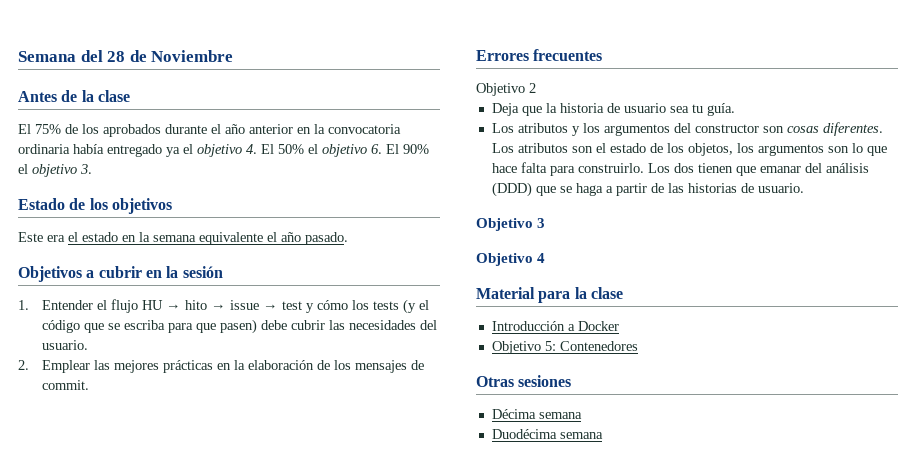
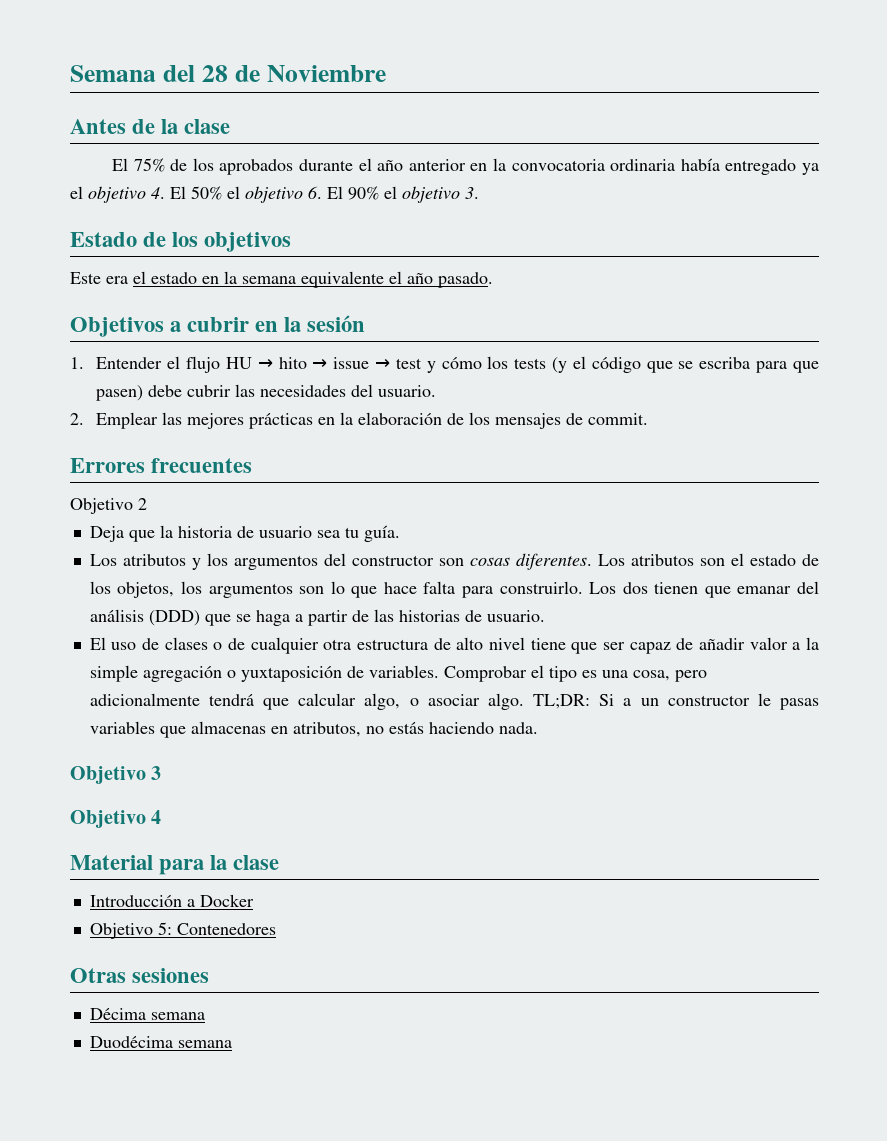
+ El uso de clases o de cualquier otra estructura de alto nivel tiene que ser capaz de añadir valor a la simple agregación o yuxtaposición de variables. Comprobar el tipo es una cosa, pero adicionalmente tendrá que calcular algo, o asociar algo. TL;DR: Si a un constructor le pasas variables que almacenas en atributos, no estás haciendo nada.

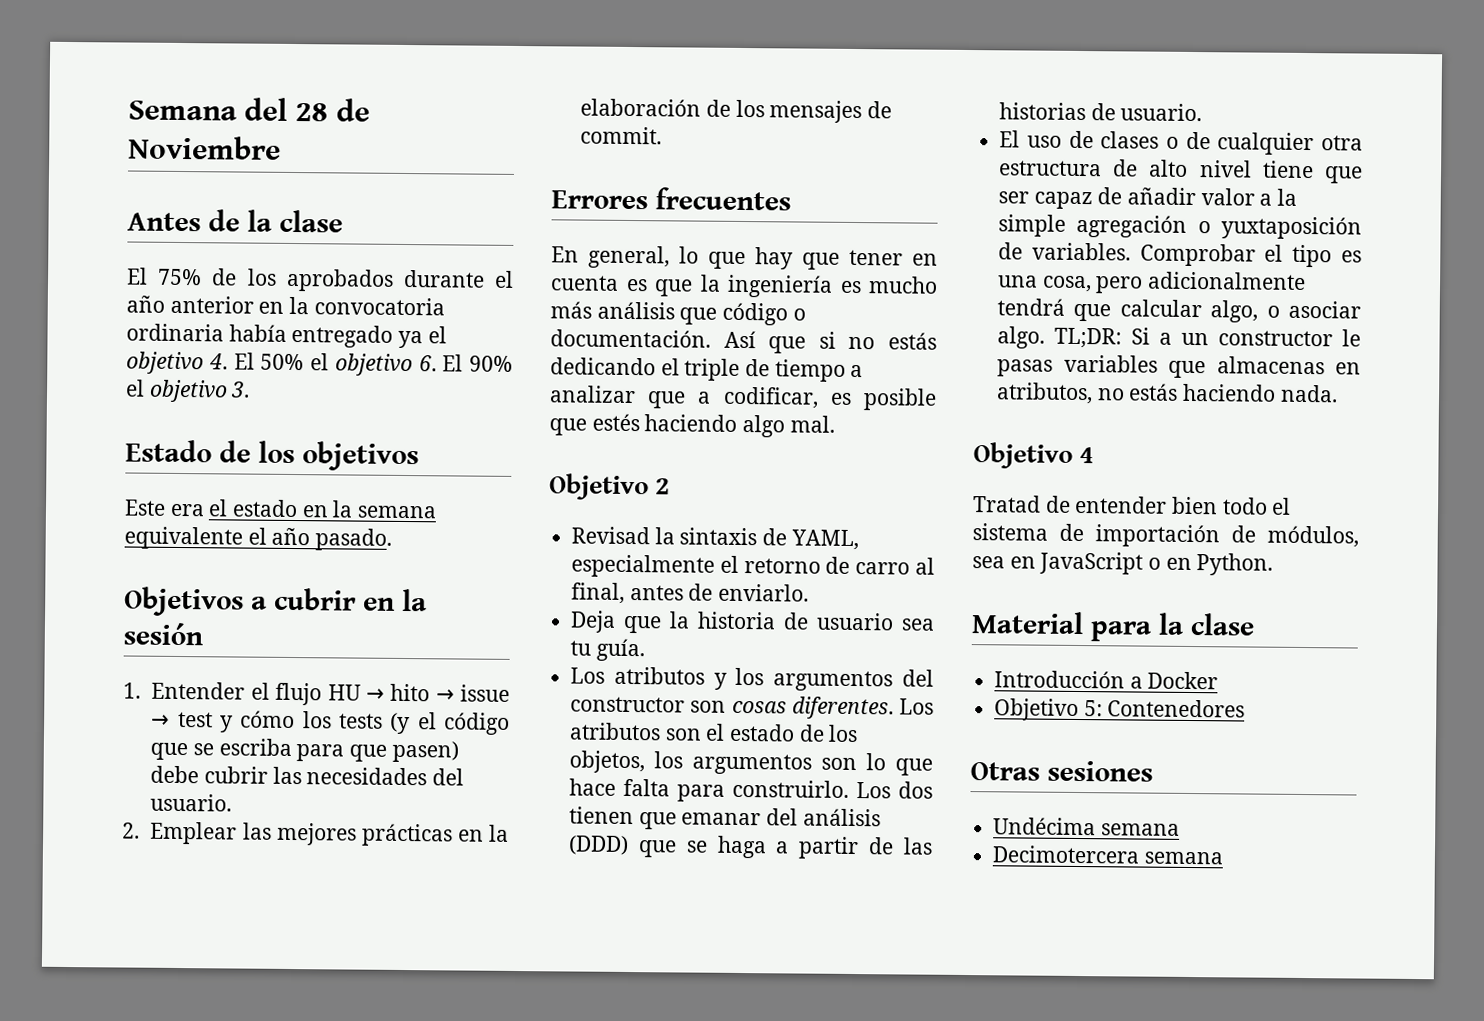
+ En general, lo que hay que tener en cuenta es que la ingeniería es mucho más análisis que código o documentación. Así que si no estás dedicando el triple de tiempo a analizar que a codificar, es posible que estés haciendo algo mal.
  Objetivo 2
+ Revisad la sintaxis de YAML, especialmente el retorno de carro al final, antes de enviarlo.
- Objetivo 3
  Objetivo 4
+ Tratad de entender bien todo el sistema de importación de módulos, sea en JavaScript o en Python.
- Décima semana
+ Undécima semana
- Duodécima semana
+ Decimotercera semana

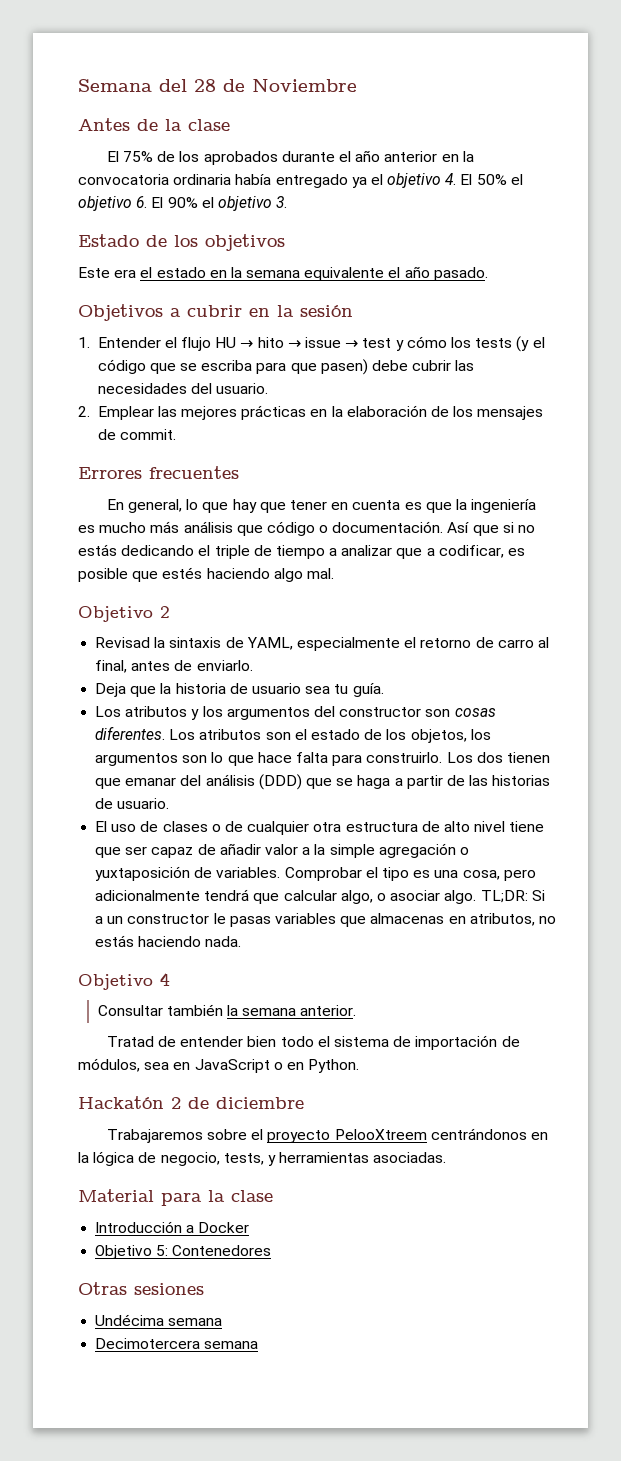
+ Consultar también la semana anterior.
+ Hackatón 2 de diciembre
+ Trabajaremos sobre el proyecto PelooXtreem centrándonos en la lógica de negocio, tests, y herramientas asociadas.

